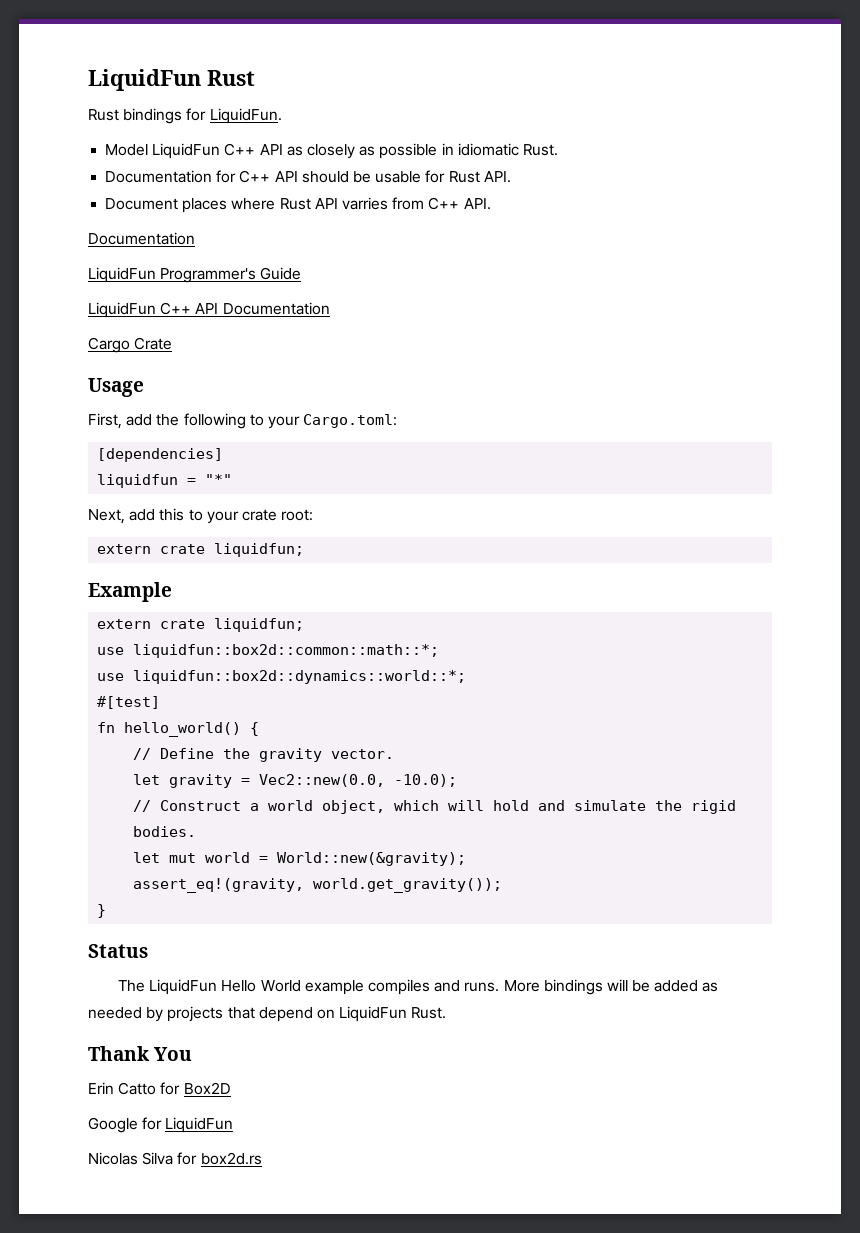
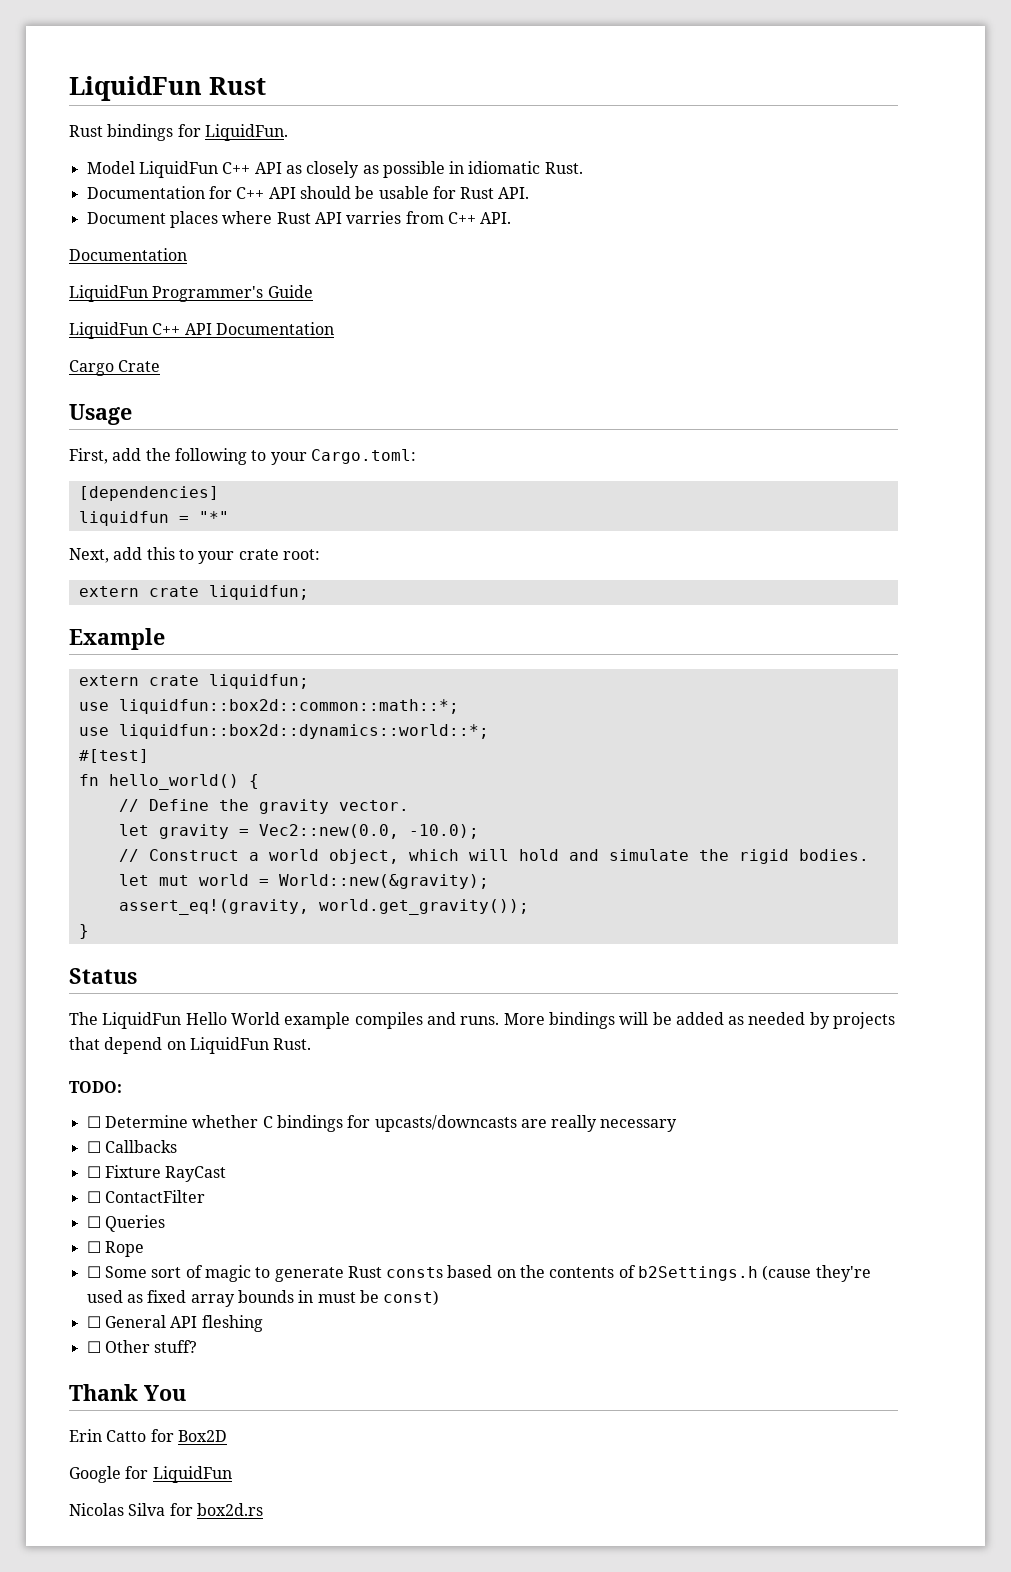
+ TODO:
+ ☐ Determine whether C bindings for upcasts/downcasts are really necessary
+ ☐ Callbacks
+ ☐ Fixture RayCast
+ ☐ ContactFilter
+ ☐ Queries
+ ☐ Rope
+ ☐ Some sort of magic to generate Rust consts based on the contents of b2Settings.h (cause they're used as fixed array bounds in must be const)
+ ☐ General API fleshing
+ ☐ Other stuff?

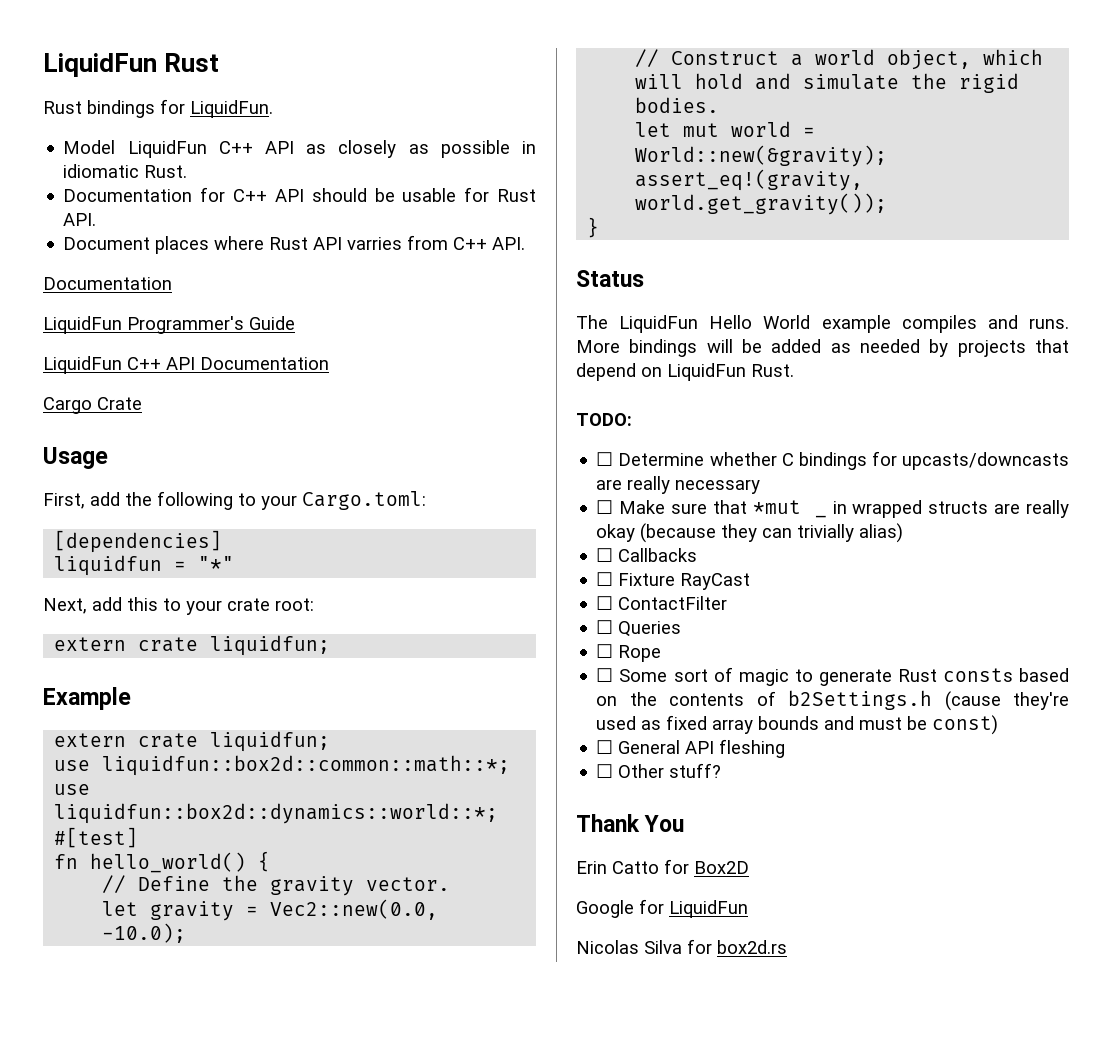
+ ☐ Make sure that *mut _ in wrapped structs are really okay (because they can trivially alias)
- ☐ Some sort of magic to generate Rust consts based on the contents of b2Settings.h (cause they're used as fixed array bounds in must be const)
+ ☐ Some sort of magic to generate Rust consts based on the contents of b2Settings.h (cause they're used as fixed array bounds and must be const)

